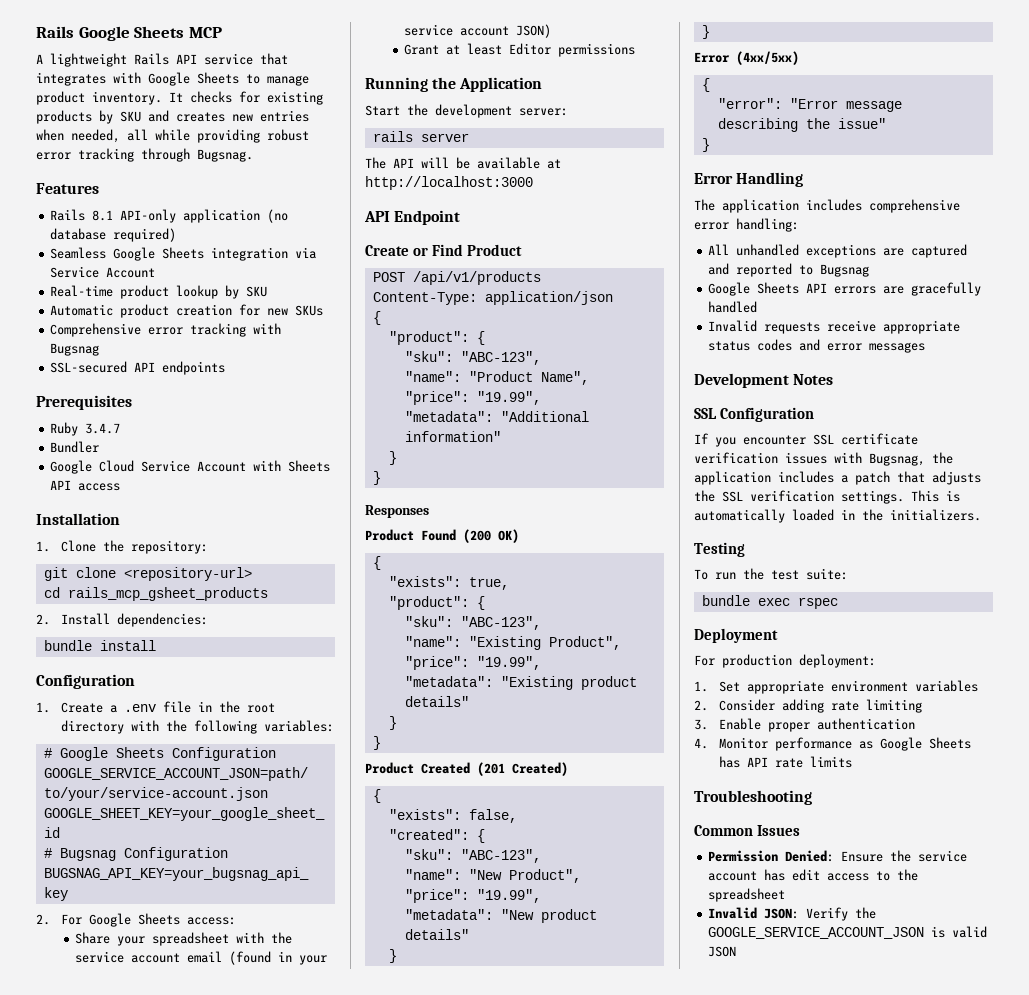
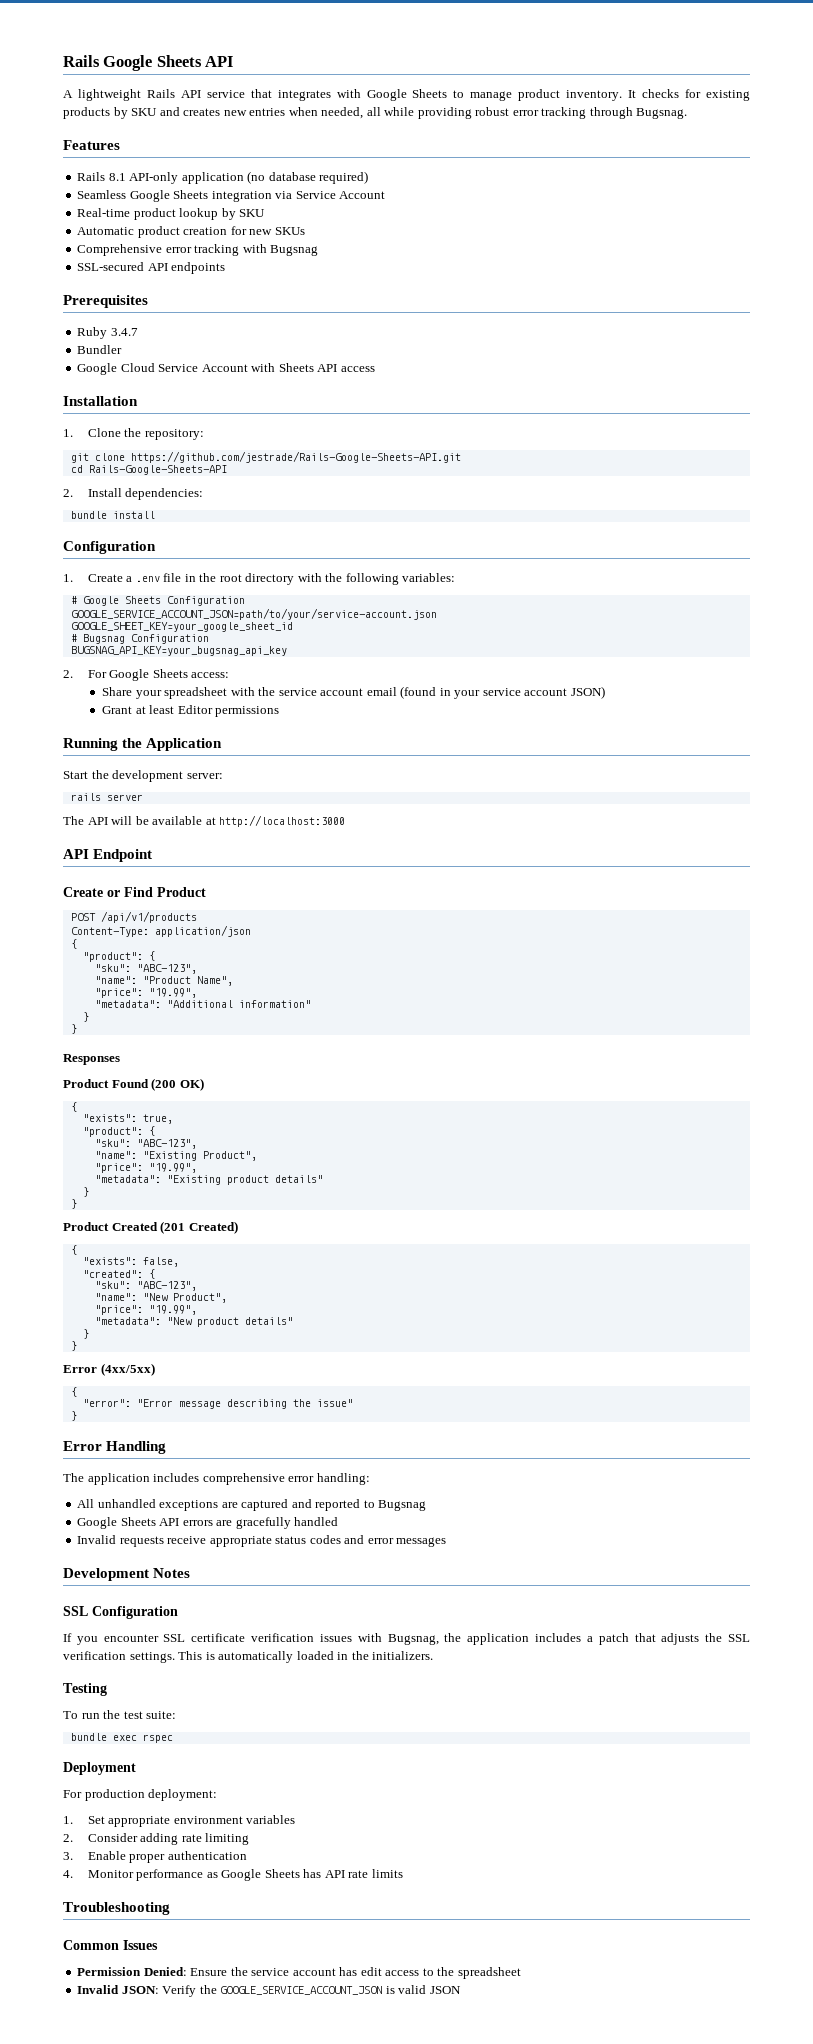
- Rails Google Sheets MCP
+ Rails Google Sheets API
- git clone <repository-url>
+ git clone https://github.com/jestrade/Rails-Google-Sheets-API.git
- cd rails_mcp_gsheet_products
+ cd Rails-Google-Sheets-API

